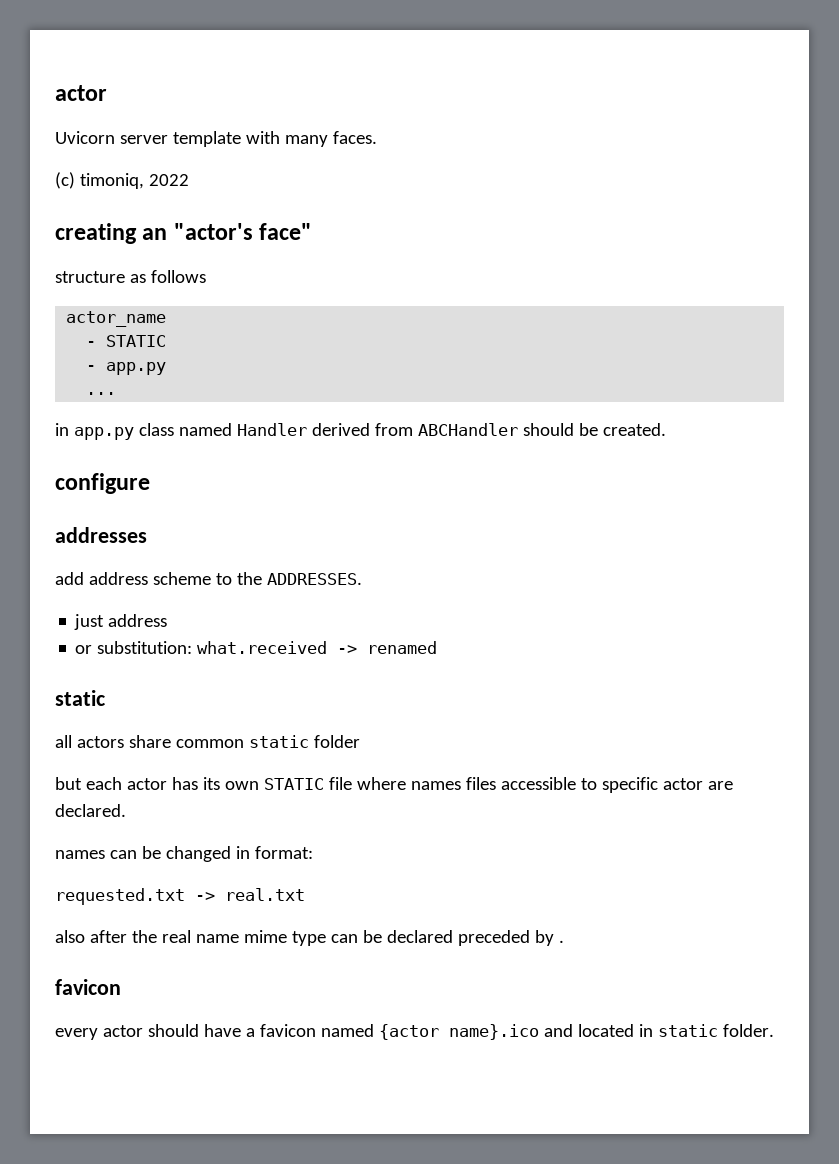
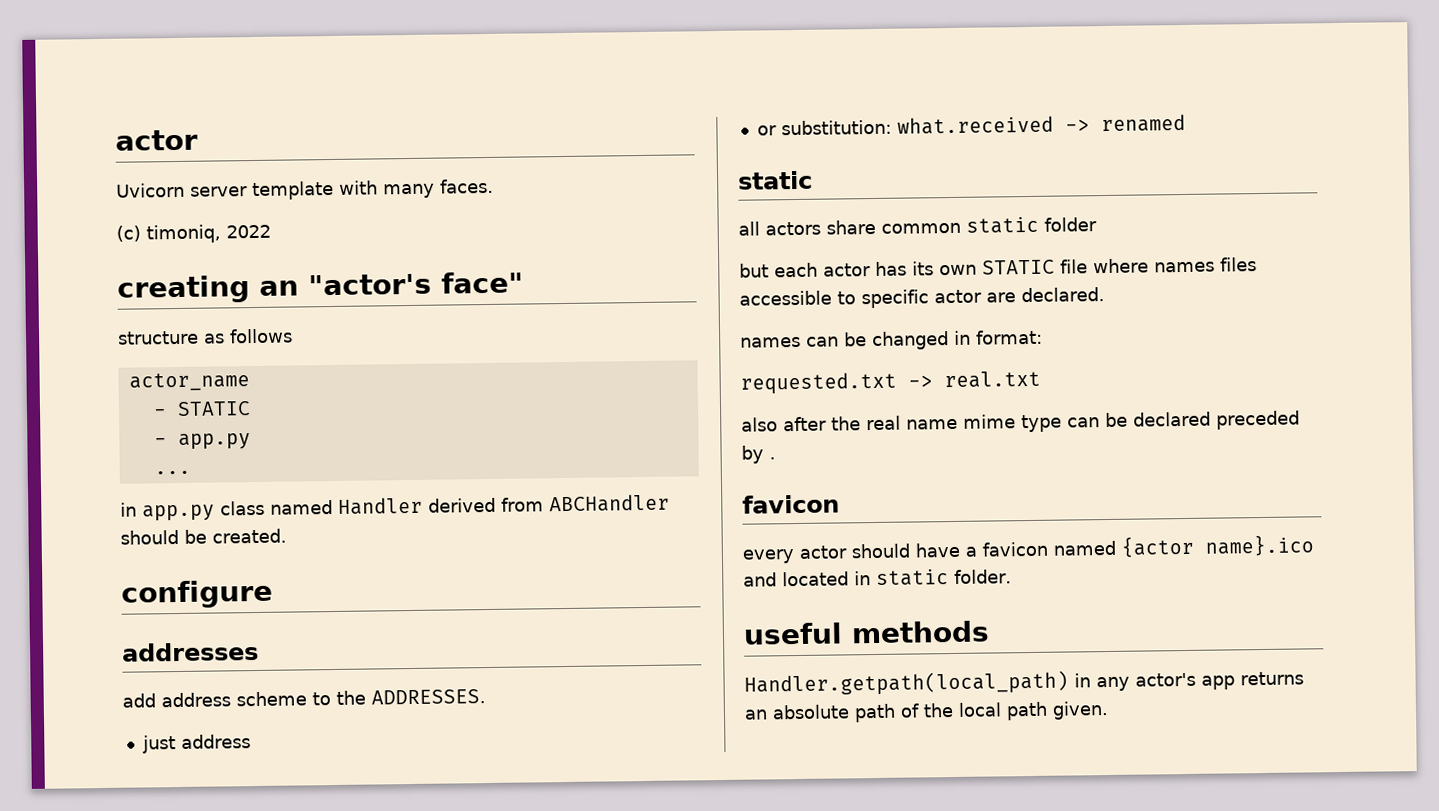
+ useful methods
+ Handler.getpath(local_path) in any actor's app returns an absolute path of the local path given.

